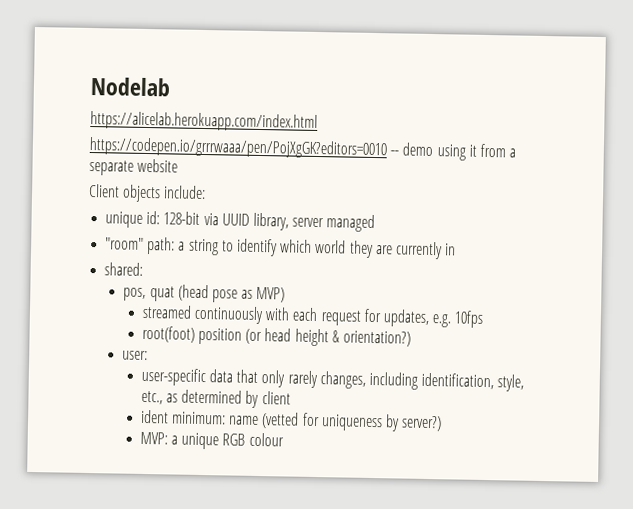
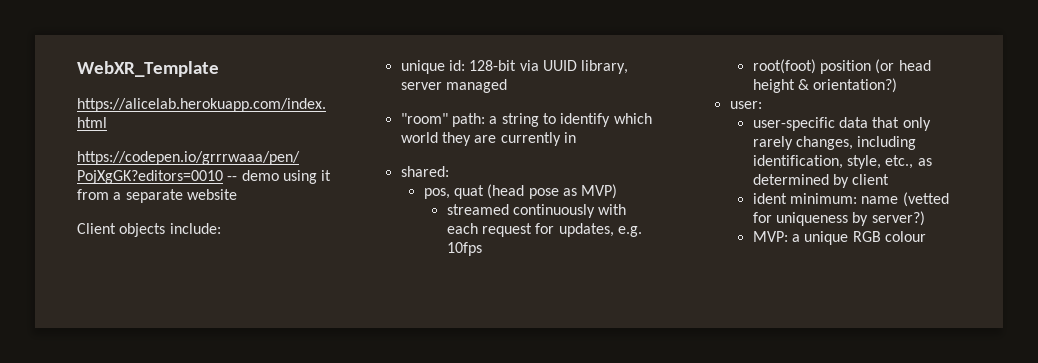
- Nodelab
+ WebXR_Template

